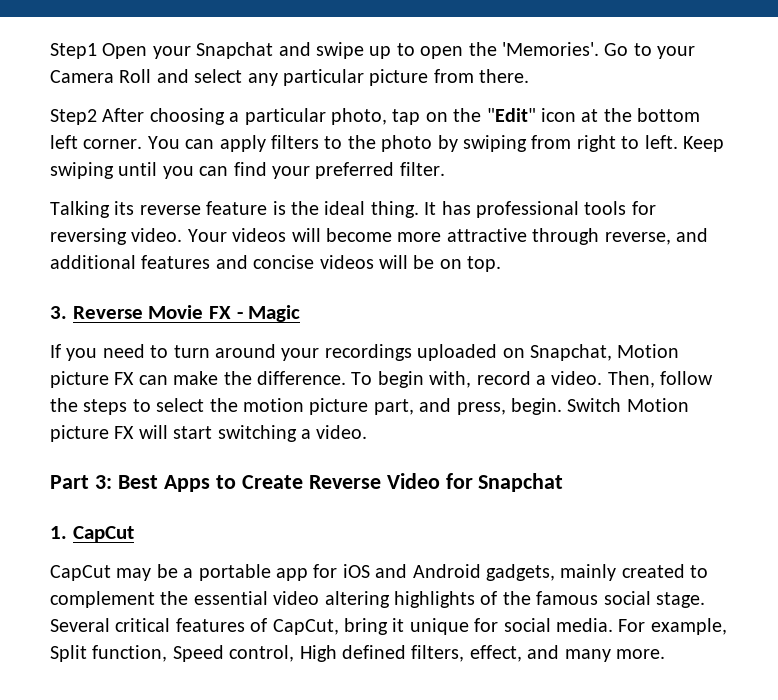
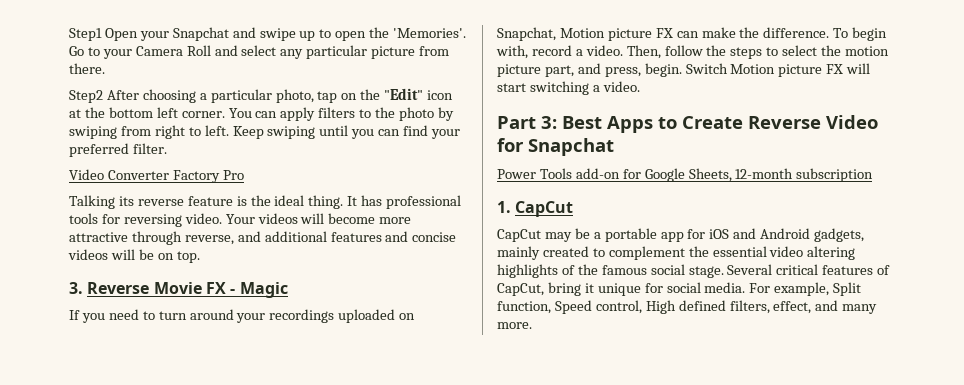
+ Video Converter Factory Pro
+ Power Tools add-on for Google Sheets, 12-month subscription

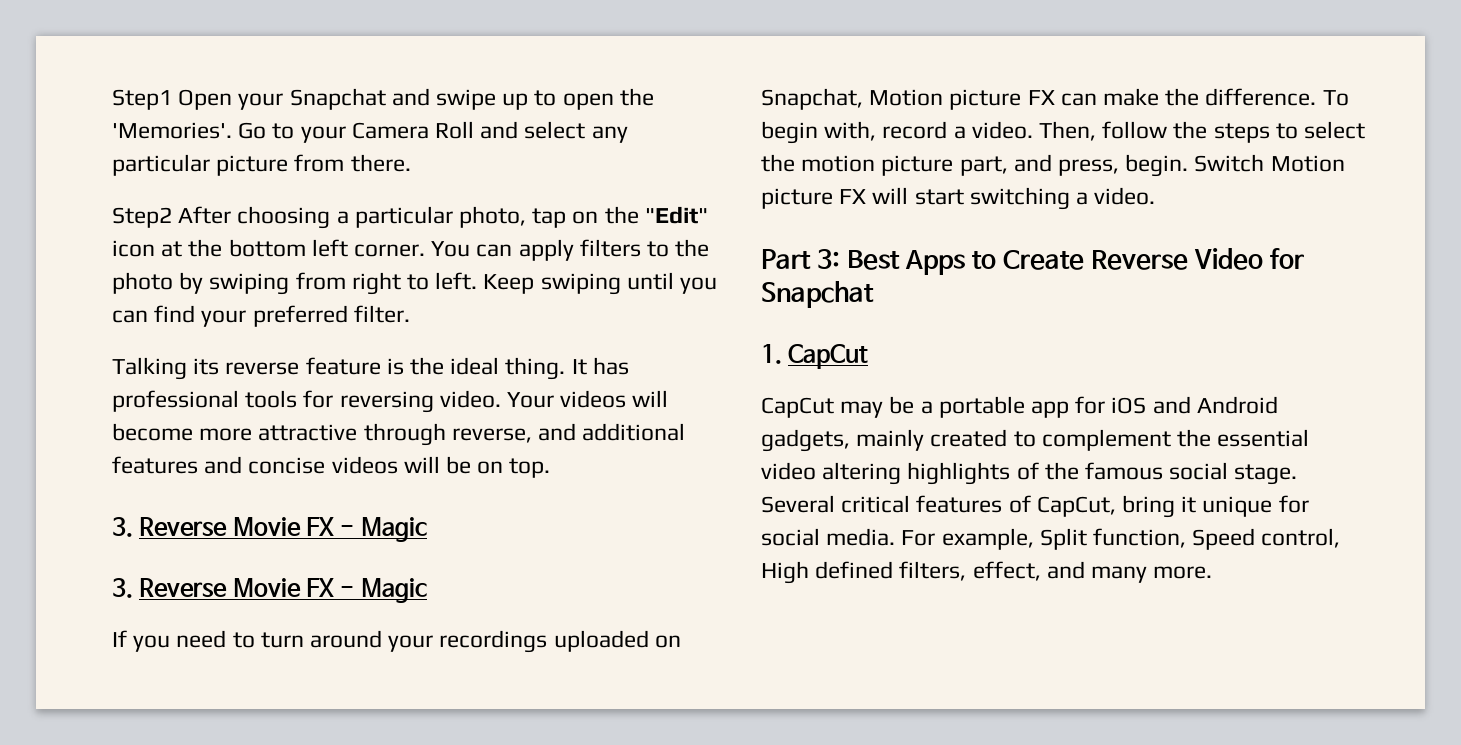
- Video Converter Factory Pro
  Your videos will become more attractive through reverse, and additional features and concise videos will be on top.
+ 3. Reverse Movie FX - Magic
- Power Tools add-on for Google Sheets, 12-month subscription

